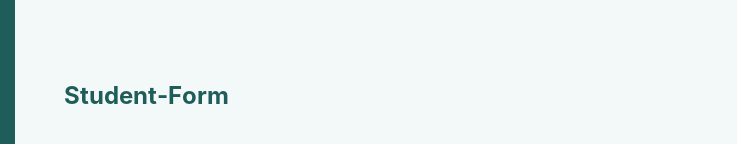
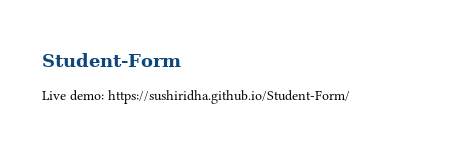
+ Live demo: https://sushiridha.github.io/Student-Form/

